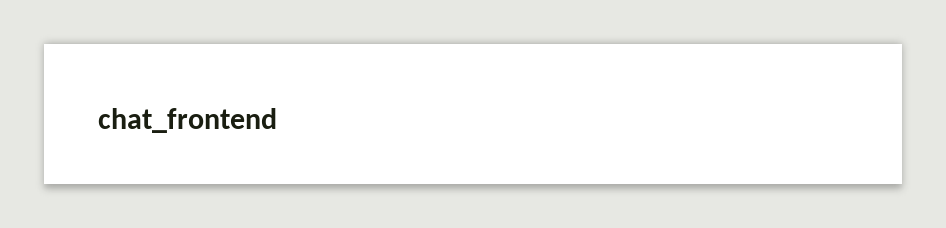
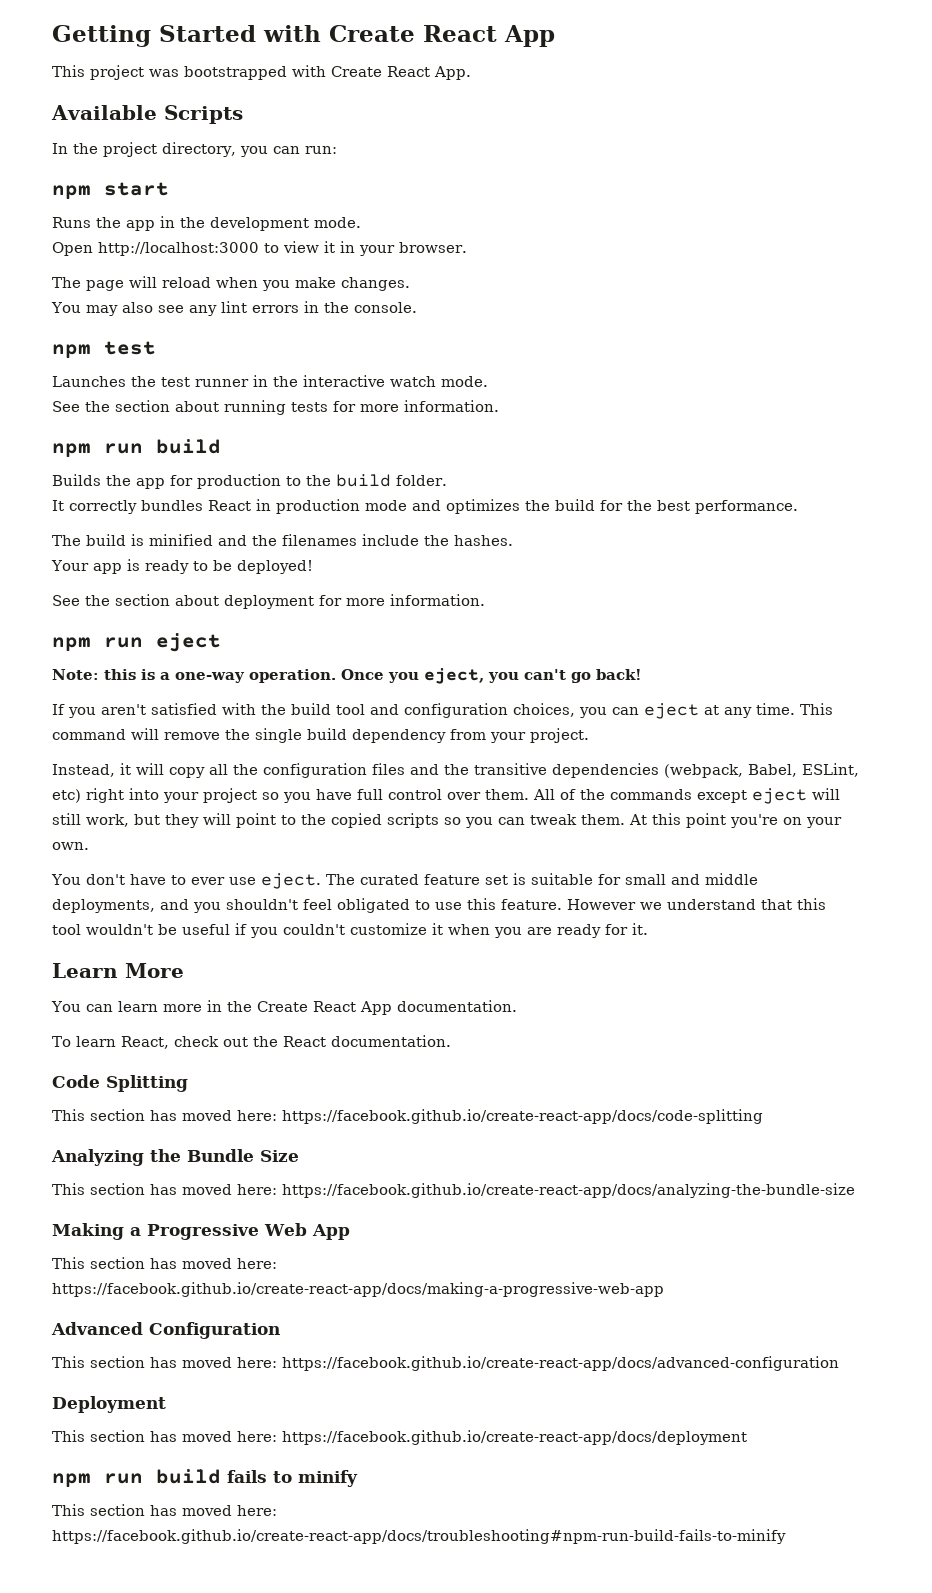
- chat_frontend
+ Getting Started with Create React App
+ This project was bootstrapped with Create React App.
+ Available Scripts
+ In the project directory, you can run:
+ npm start
+ Runs the app in the development mode.
+ Open http://localhost:3000 to view it in your browser.
+ The page will reload when you make changes.
+ You may also see any lint errors in the console.
+ npm test
+ Launches the test runner in the interactive watch mode.
+ See the section about running tests for more information.
+ npm run build
+ Builds the app for production to the build folder.
+ It correctly bundles React in production mode and optimizes the build for the best performance.
+ The build is minified and the filenames include the hashes.
+ Your app is ready to be deployed!
+ See the section about deployment for more information.
+ npm run eject
+ Note: this is a one-way operation. Once you eject, you can't go back!
+ If you aren't satisfied with the build tool and configuration choices, you can eject at any time. This command will remove the single build dependency from your project.
+ Instead, it will copy all the configuration files and the transitive dependencies (webpack, Babel, ESLint, etc) right into your project so you have full control over them. All of the commands except eject will still work, but they will point to the copied scripts so you can tweak them. At this point you're on your own.
+ You don't have to ever use eject. The curated feature set is suitable for small and middle deployments, and you shouldn't feel obligated to use this feature. However we understand that this tool wouldn't be useful if you couldn't customize it when you are ready for it.
+ Learn More
+ You can learn more in the Create React App documentation.
+ To learn React, check out the React documentation.
+ Code Splitting
+ This section has moved here: https://facebook.github.io/create-react-app/docs/code-splitting
+ Analyzing the Bundle Size
+ This section has moved here: https://facebook.github.io/create-react-app/docs/analyzing-the-bundle-size
+ Making a Progressive Web App
+ This section has moved here: https://facebook.github.io/create-react-app/docs/making-a-progressive-web-app
+ Advanced Configuration
+ This section has moved here: https://facebook.github.io/create-react-app/docs/advanced-configuration
+ Deployment
+ This section has moved here: https://facebook.github.io/create-react-app/docs/deployment
+ npm run build fails to minify
+ This section has moved here: https://facebook.github.io/create-react-app/docs/troubleshooting#npm-run-build-fails-to-minify

